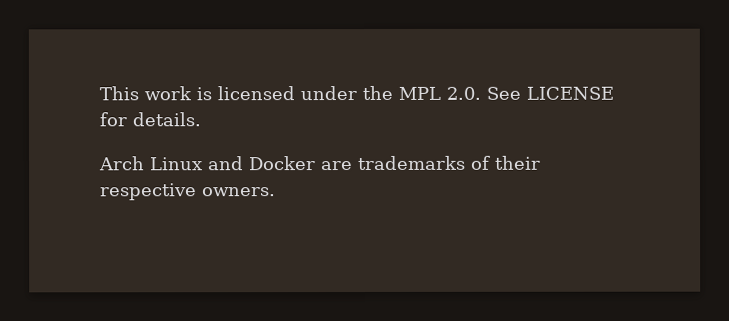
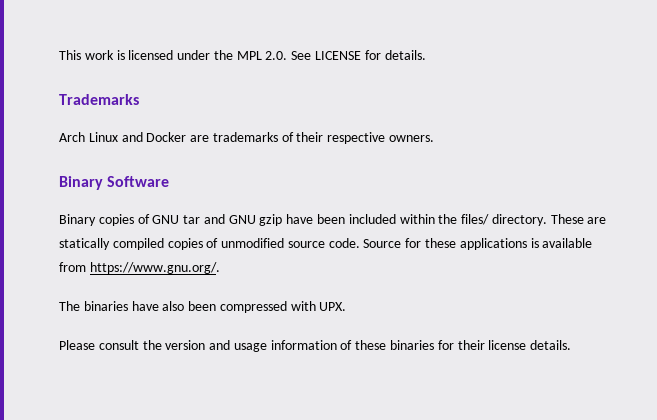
+ Trademarks
+ Binary Software
+ Binary copies of GNU tar and GNU gzip have been included within the files/ directory. These are statically compiled copies of unmodified source code. Source for these applications is available from https://www.gnu.org/.
+ The binaries have also been compressed with UPX.
+ Please consult the version and usage information of these binaries for their license details.

